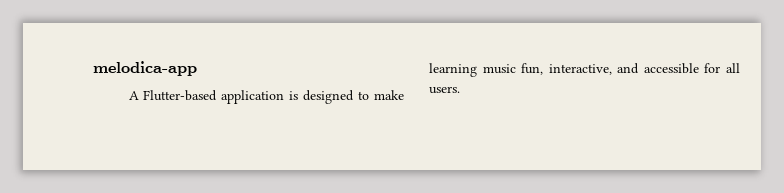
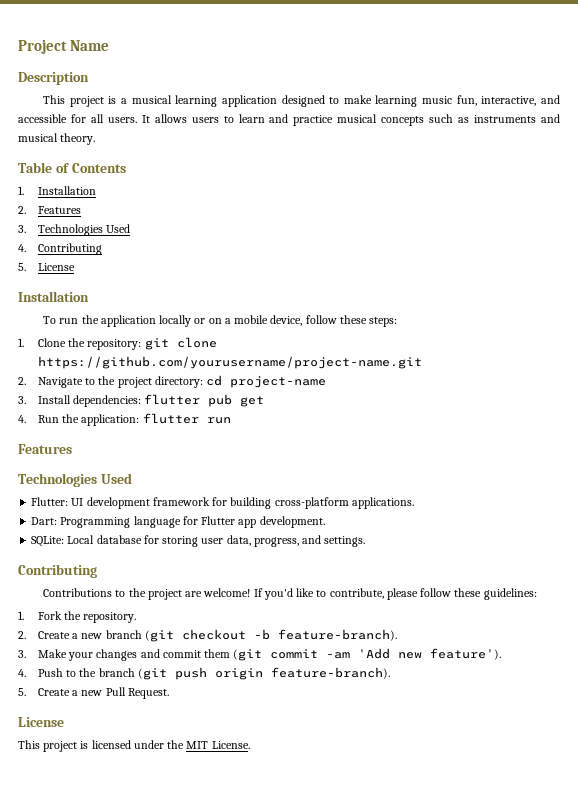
- melodica-app
- A Flutter-based application is designed to make learning music fun, interactive, and accessible for all users.
+ Project Name
+ Description
+ This project is a musical learning application designed to make learning music fun, interactive, and accessible for all users.
+ It allows users to learn and practice musical concepts such as instruments and musical theory.
+ Table of Contents
+ 1. Installation
+ 2. Features
+ 3. Technologies Used
+ 4. Contributing
+ 5. License
+ Installation
+ To run the application locally or on a mobile device, follow these steps:
+ 1. Clone the repository: git clone https://github.com/yourusername/project-name.git
+ 2. Navigate to the project directory: cd project-name
+ 3. Install dependencies: flutter pub get
+ 4. Run the application: flutter run
+ Features
+ Technologies Used
+ Flutter: UI development framework for building cross-platform applications.
+ Dart: Programming language for Flutter app development.
+ SQLite: Local database for storing user data, progress, and settings.
+ Contributing
+ Contributions to the project are welcome! If you'd like to contribute, please follow these guidelines:
+ 1. Fork the repository.
+ 2. Create a new branch (git checkout -b feature-branch).
+ 3. Make your changes and commit them (git commit -am 'Add new feature').
+ 4. Push to the branch (git push origin feature-branch).
+ 5. Create a new Pull Request.
+ License
+ This project is licensed under the MIT License.

